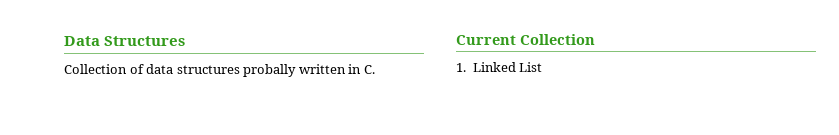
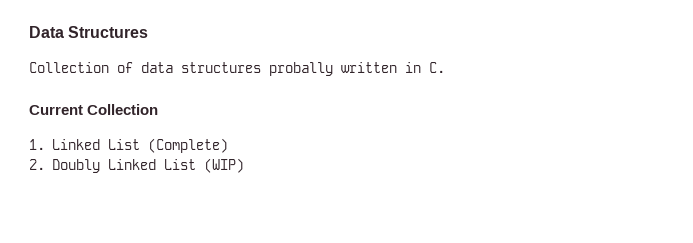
- 1. Linked List
+ 1. Linked List (Complete)
+ 2. Doubly Linked List (WIP)

